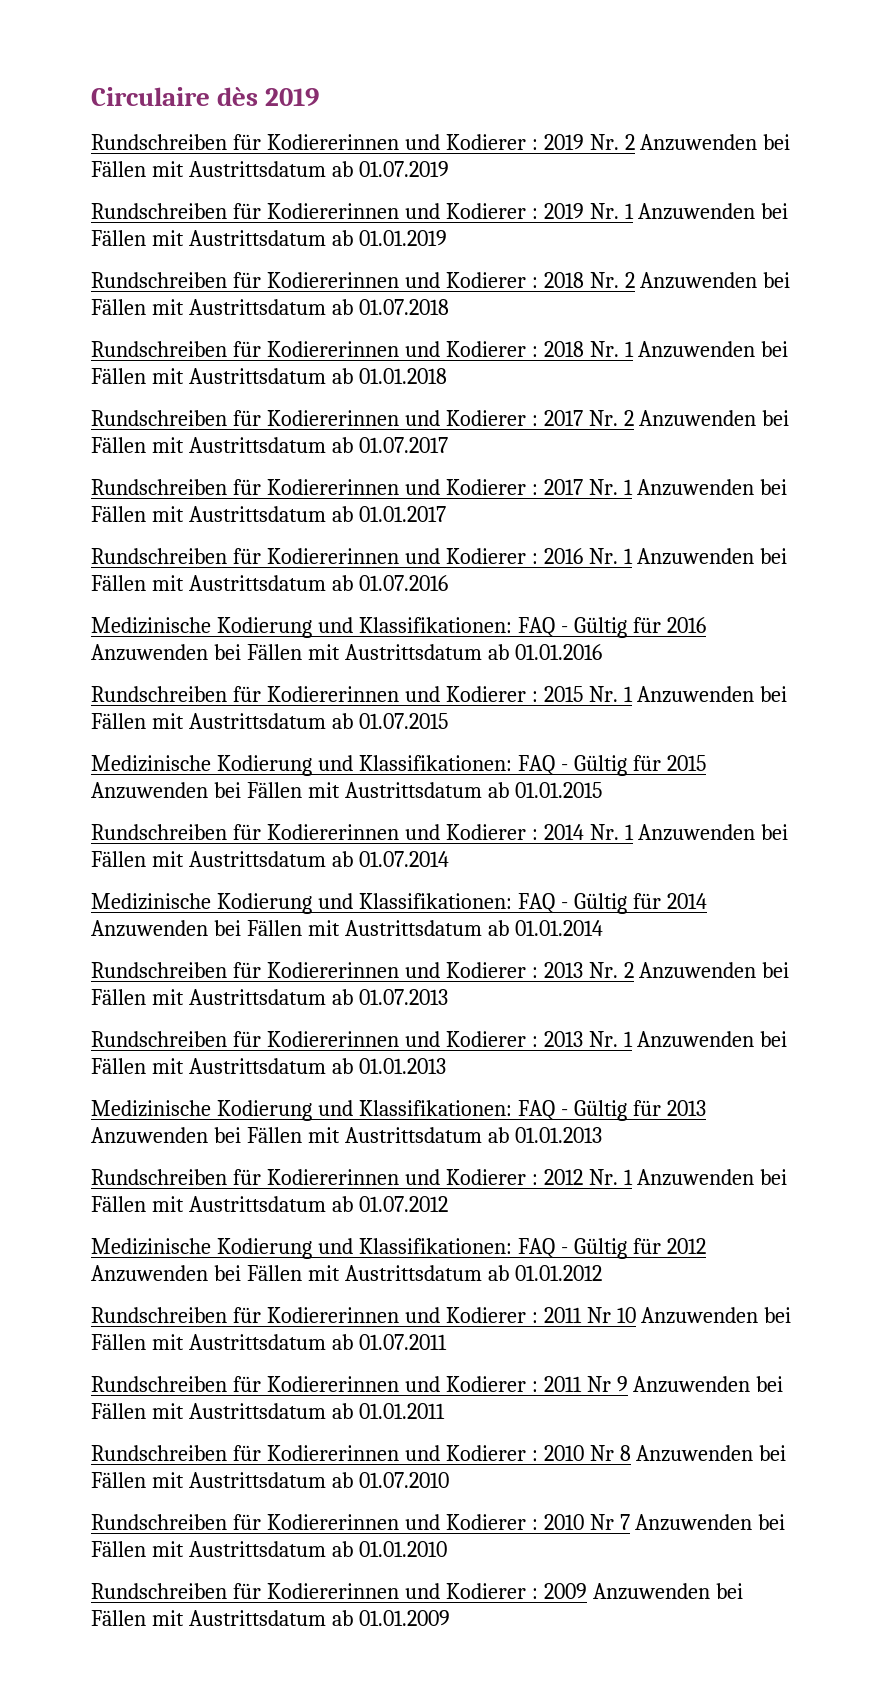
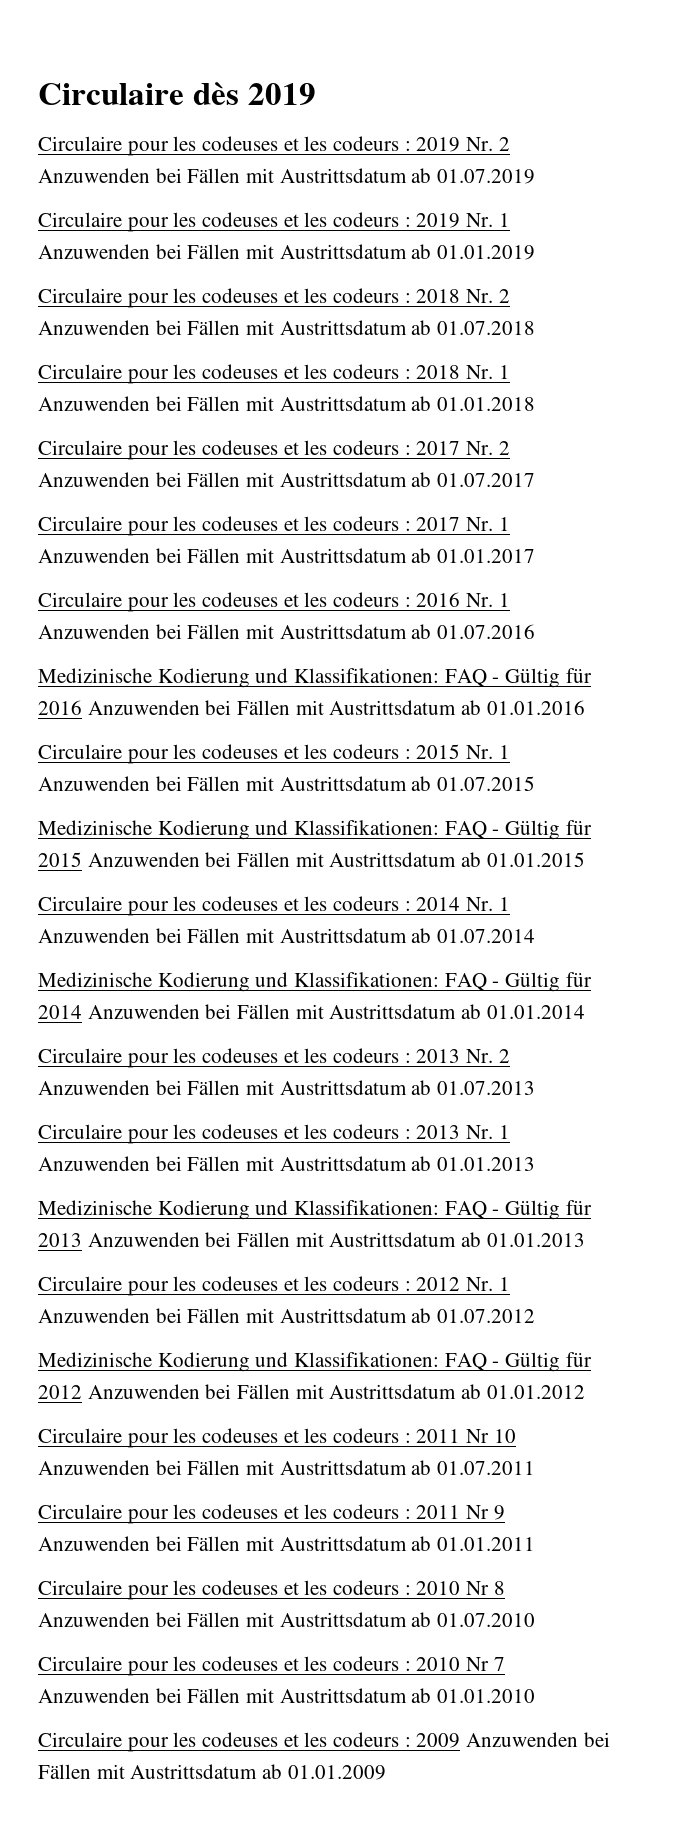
- Rundschreiben für Kodiererinnen und Kodierer : 2019 Nr. 2 Anzuwenden bei Fällen mit Austrittsdatum ab 01.07.2019
+ Circulaire pour les codeuses et les codeurs : 2019 Nr. 2 Anzuwenden bei Fällen mit Austrittsdatum ab 01.07.2019
- Rundschreiben für Kodiererinnen und Kodierer : 2019 Nr. 1 Anzuwenden bei Fällen mit Austrittsdatum ab 01.01.2019
+ Circulaire pour les codeuses et les codeurs : 2019 Nr. 1 Anzuwenden bei Fällen mit Austrittsdatum ab 01.01.2019
- Rundschreiben für Kodiererinnen und Kodierer : 2018 Nr. 2 Anzuwenden bei Fällen mit Austrittsdatum ab 01.07.2018
+ Circulaire pour les codeuses et les codeurs : 2018 Nr. 2 Anzuwenden bei Fällen mit Austrittsdatum ab 01.07.2018
- Rundschreiben für Kodiererinnen und Kodierer : 2018 Nr. 1 Anzuwenden bei Fällen mit Austrittsdatum ab 01.01.2018
+ Circulaire pour les codeuses et les codeurs : 2018 Nr. 1 Anzuwenden bei Fällen mit Austrittsdatum ab 01.01.2018
- Rundschreiben für Kodiererinnen und Kodierer : 2017 Nr. 2 Anzuwenden bei Fällen mit Austrittsdatum ab 01.07.2017
+ Circulaire pour les codeuses et les codeurs : 2017 Nr. 2 Anzuwenden bei Fällen mit Austrittsdatum ab 01.07.2017
- Rundschreiben für Kodiererinnen und Kodierer : 2017 Nr. 1 Anzuwenden bei Fällen mit Austrittsdatum ab 01.01.2017
+ Circulaire pour les codeuses et les codeurs : 2017 Nr. 1 Anzuwenden bei Fällen mit Austrittsdatum ab 01.01.2017
- Rundschreiben für Kodiererinnen und Kodierer : 2016 Nr. 1 Anzuwenden bei Fällen mit Austrittsdatum ab 01.07.2016
+ Circulaire pour les codeuses et les codeurs : 2016 Nr. 1 Anzuwenden bei Fällen mit Austrittsdatum ab 01.07.2016
- Rundschreiben für Kodiererinnen und Kodierer : 2015 Nr. 1 Anzuwenden bei Fällen mit Austrittsdatum ab 01.07.2015
+ Circulaire pour les codeuses et les codeurs : 2015 Nr. 1 Anzuwenden bei Fällen mit Austrittsdatum ab 01.07.2015
- Rundschreiben für Kodiererinnen und Kodierer : 2014 Nr. 1 Anzuwenden bei Fällen mit Austrittsdatum ab 01.07.2014
+ Circulaire pour les codeuses et les codeurs : 2014 Nr. 1 Anzuwenden bei Fällen mit Austrittsdatum ab 01.07.2014
- Rundschreiben für Kodiererinnen und Kodierer : 2013 Nr. 2 Anzuwenden bei Fällen mit Austrittsdatum ab 01.07.2013
+ Circulaire pour les codeuses et les codeurs : 2013 Nr. 2 Anzuwenden bei Fällen mit Austrittsdatum ab 01.07.2013
- Rundschreiben für Kodiererinnen und Kodierer : 2013 Nr. 1 Anzuwenden bei Fällen mit Austrittsdatum ab 01.01.2013
+ Circulaire pour les codeuses et les codeurs : 2013 Nr. 1 Anzuwenden bei Fällen mit Austrittsdatum ab 01.01.2013
- Rundschreiben für Kodiererinnen und Kodierer : 2012 Nr. 1 Anzuwenden bei Fällen mit Austrittsdatum ab 01.07.2012
+ Circulaire pour les codeuses et les codeurs : 2012 Nr. 1 Anzuwenden bei Fällen mit Austrittsdatum ab 01.07.2012
- Rundschreiben für Kodiererinnen und Kodierer : 2011 Nr 10 Anzuwenden bei Fällen mit Austrittsdatum ab 01.07.2011
+ Circulaire pour les codeuses et les codeurs : 2011 Nr 10 Anzuwenden bei Fällen mit Austrittsdatum ab 01.07.2011
- Rundschreiben für Kodiererinnen und Kodierer : 2011 Nr 9 Anzuwenden bei Fällen mit Austrittsdatum ab 01.01.2011
+ Circulaire pour les codeuses et les codeurs : 2011 Nr 9 Anzuwenden bei Fällen mit Austrittsdatum ab 01.01.2011
- Rundschreiben für Kodiererinnen und Kodierer : 2010 Nr 8 Anzuwenden bei Fällen mit Austrittsdatum ab 01.07.2010
+ Circulaire pour les codeuses et les codeurs : 2010 Nr 8 Anzuwenden bei Fällen mit Austrittsdatum ab 01.07.2010
- Rundschreiben für Kodiererinnen und Kodierer : 2010 Nr 7 Anzuwenden bei Fällen mit Austrittsdatum ab 01.01.2010
+ Circulaire pour les codeuses et les codeurs : 2010 Nr 7 Anzuwenden bei Fällen mit Austrittsdatum ab 01.01.2010
- Rundschreiben für Kodiererinnen und Kodierer : 2009 Anzuwenden bei Fällen mit Austrittsdatum ab 01.01.2009
+ Circulaire pour les codeuses et les codeurs : 2009 Anzuwenden bei Fällen mit Austrittsdatum ab 01.01.2009

